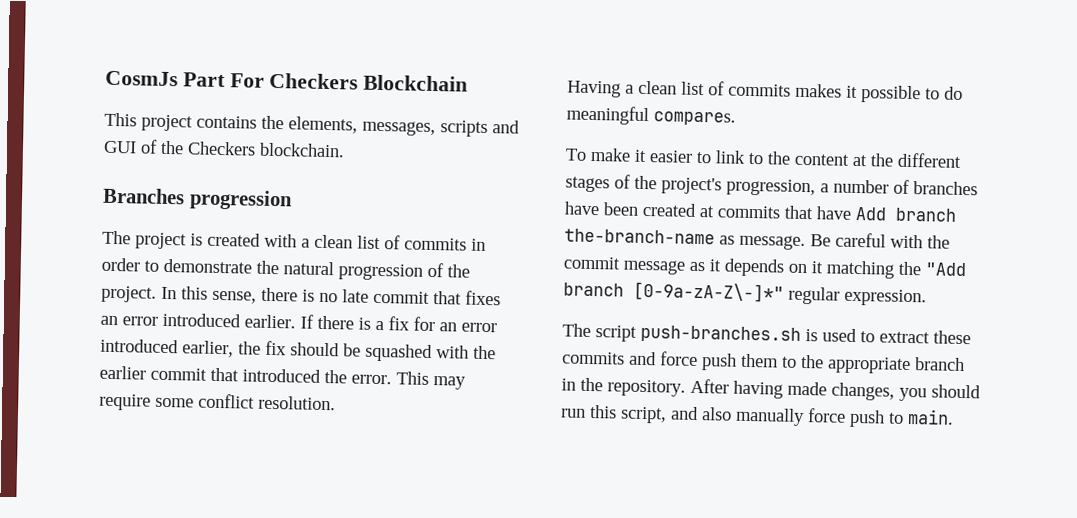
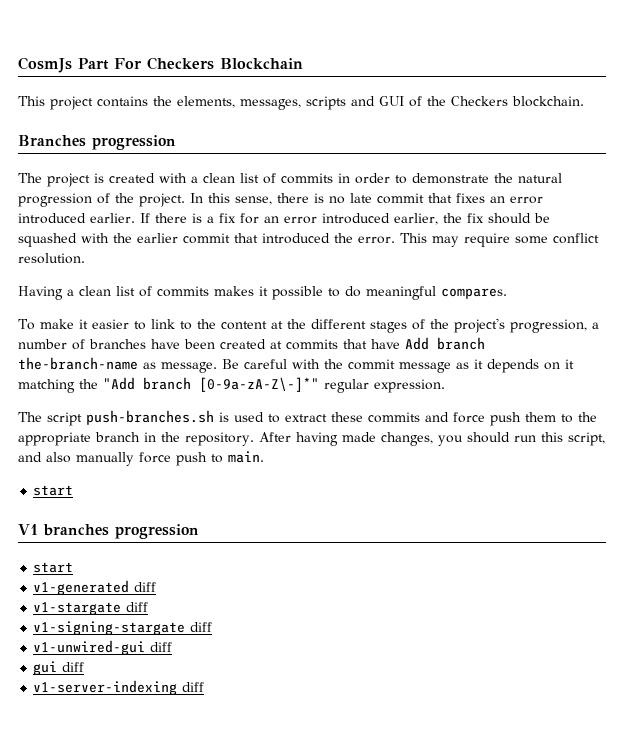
  After having made changes, you should run this script, and also manually force push to main.
+ start
+ V1 branches progression
+ start
+ v1-generated diff
+ v1-stargate diff
+ v1-signing-stargate diff
+ v1-unwired-gui diff
+ gui diff
+ v1-server-indexing diff

